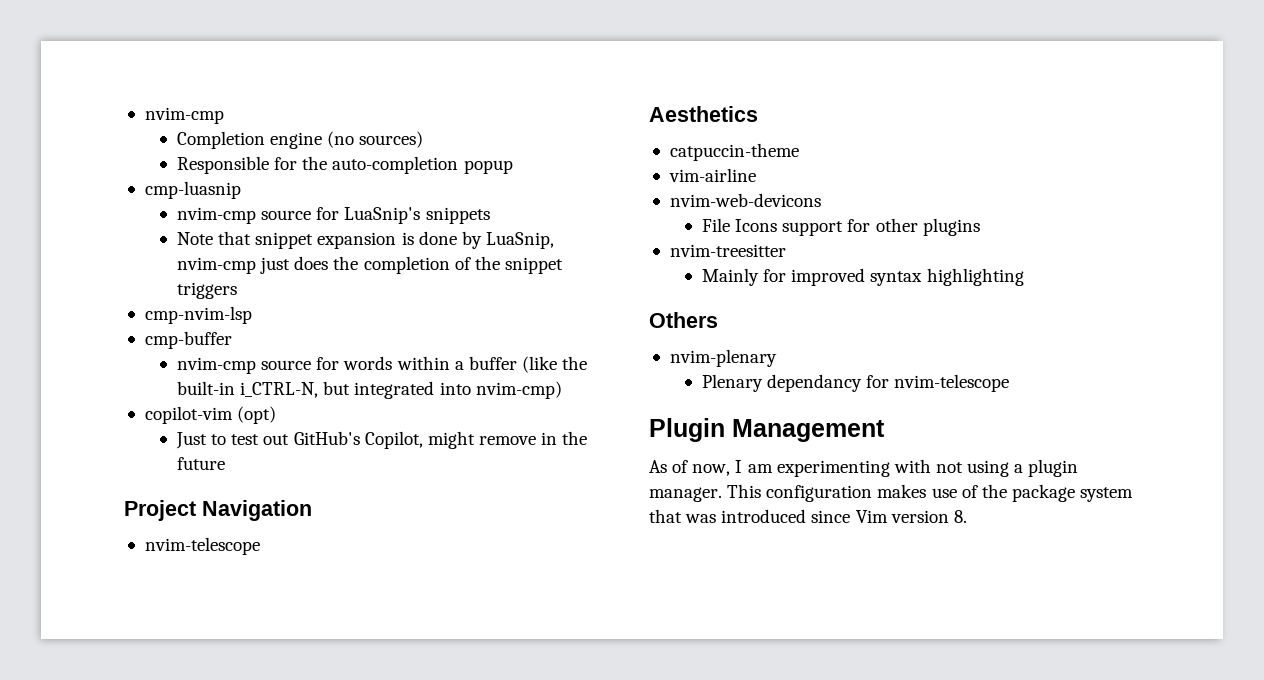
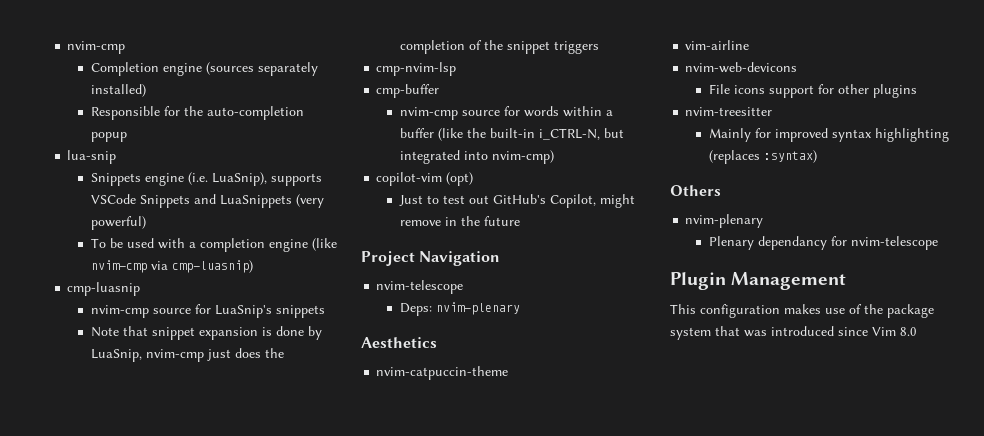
- Completion engine (no sources)
+ Completion engine (sources separately installed)
+ lua-snip
+ Snippets engine (i.e. LuaSnip), supports VSCode Snippets and LuaSnippets (very powerful)
+ To be used with a completion engine (like nvim-cmp via cmp-luasnip)
+ Deps: nvim-plenary
- catpuccin-theme
+ nvim-catpuccin-theme
- File Icons support for other plugins
+ File icons support for other plugins
- Mainly for improved syntax highlighting
+ Mainly for improved syntax highlighting (replaces :syntax)
- As of now, I am experimenting with not using a plugin manager. This configuration makes use of the package system that was introduced since Vim version 8.
+ This configuration makes use of the package system that was introduced since Vim 8.0

